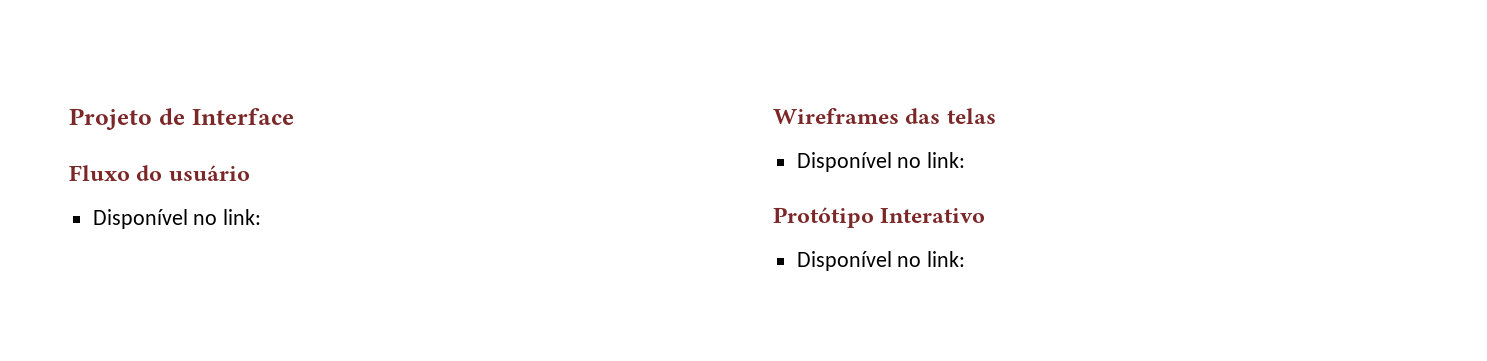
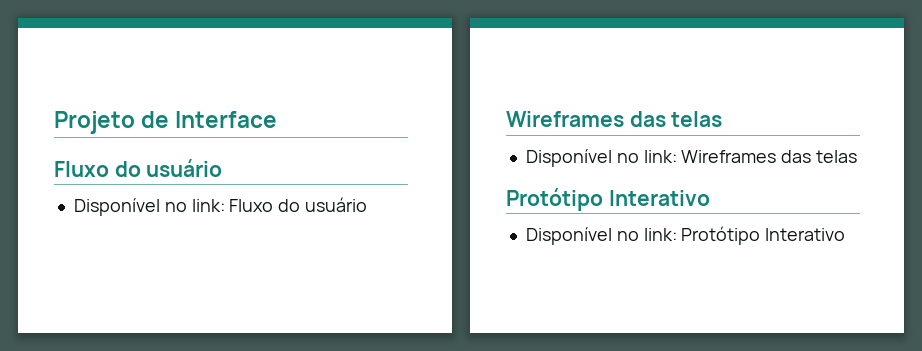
  Projeto de Interface
  Fluxo do usuário
- Disponível no link:
+ Disponível no link: Fluxo do usuário
  Wireframes das telas
- Disponível no link:
+ Disponível no link: Wireframes das telas
  Protótipo Interativo
- Disponível no link:
+ Disponível no link: Protótipo Interativo

